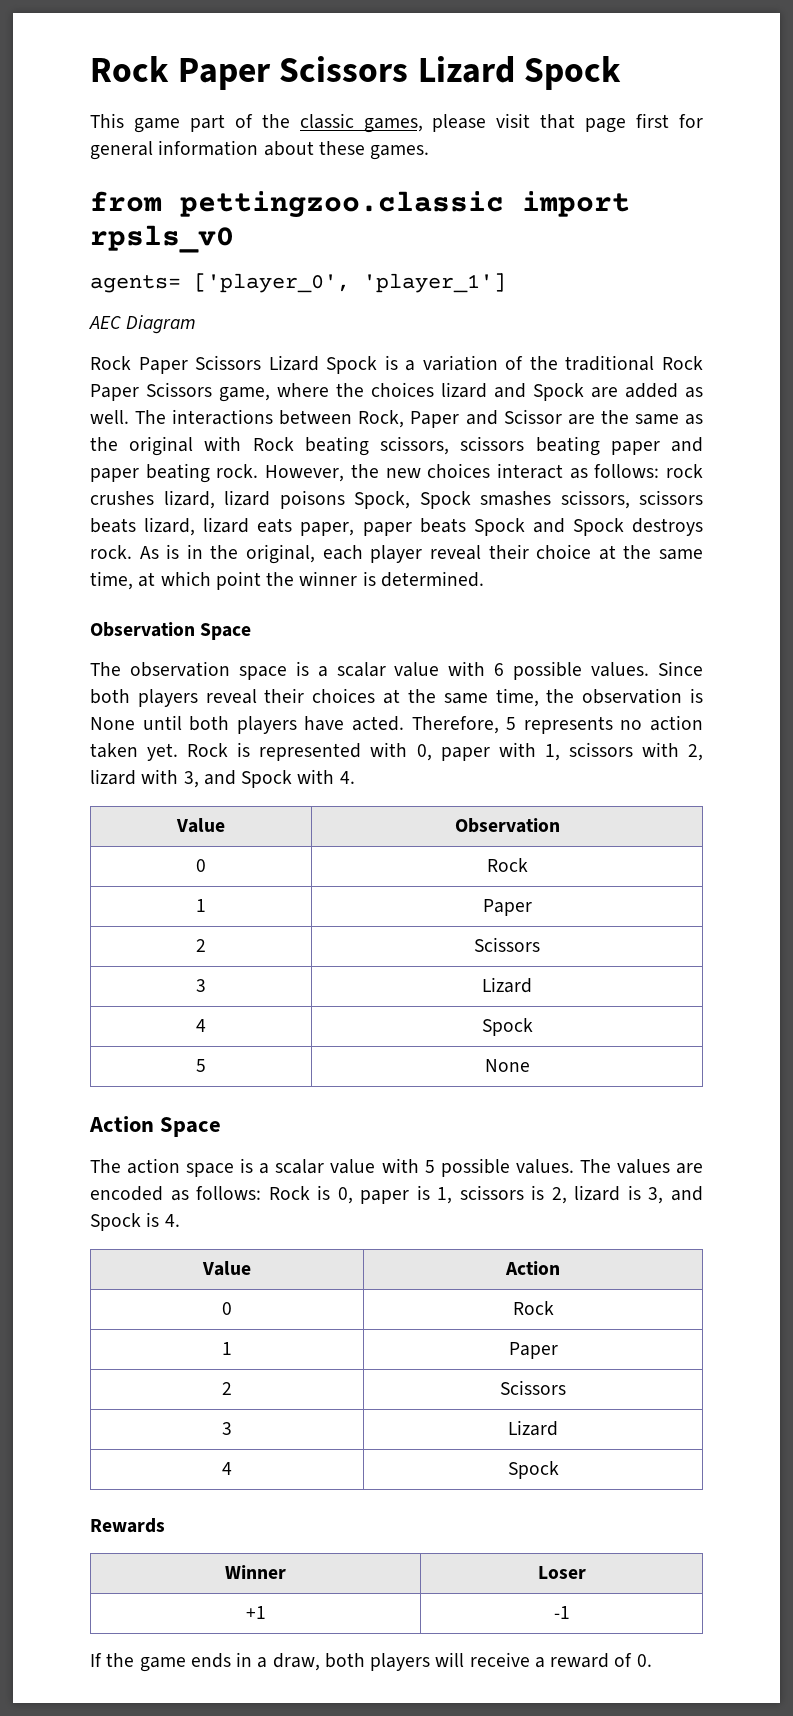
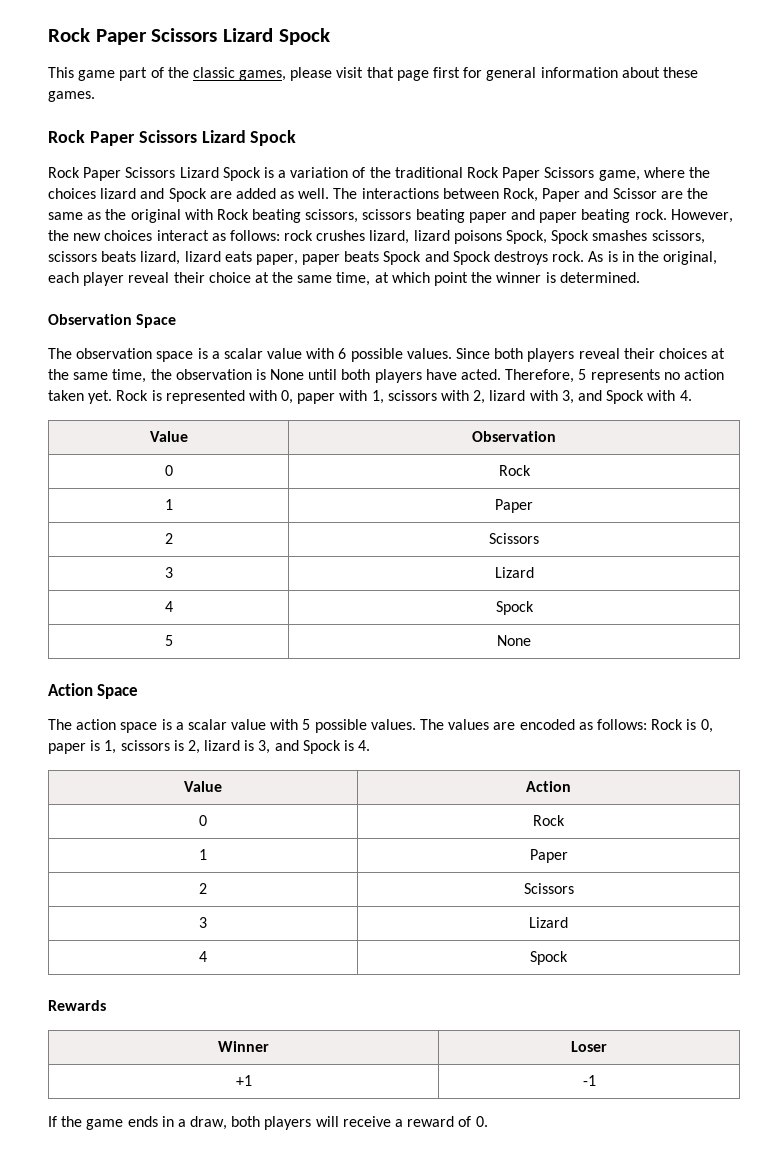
  This game part of the classic games, please visit that page first for general information about these games.
- from pettingzoo.classic import rpsls_v0
- agents= ['player_0', 'player_1']
- AEC Diagram
+ Rock Paper Scissors Lizard Spock

